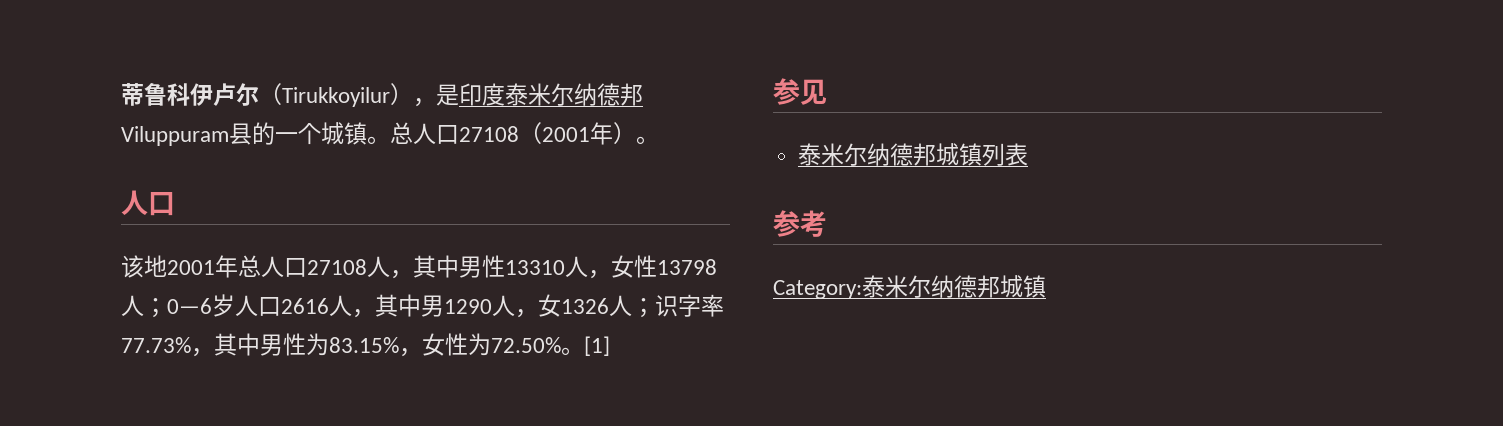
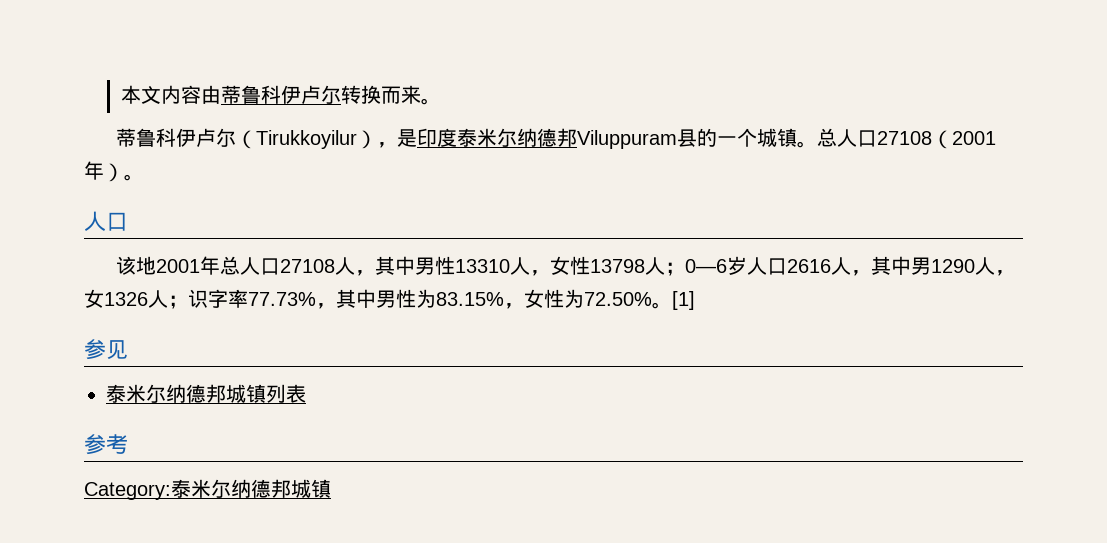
+ 本文内容由蒂鲁科伊卢尔转换而来。

